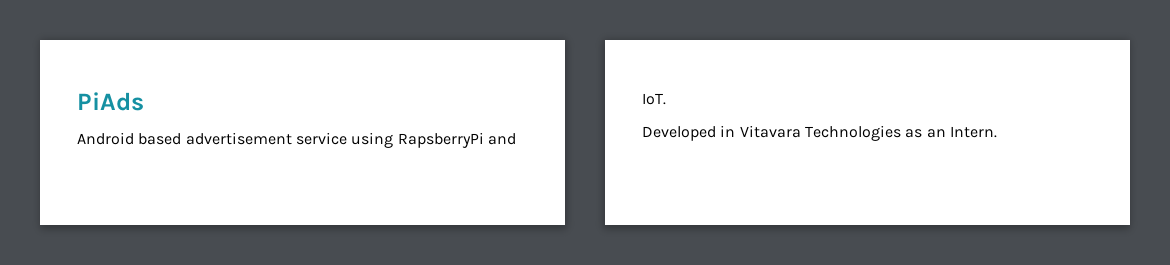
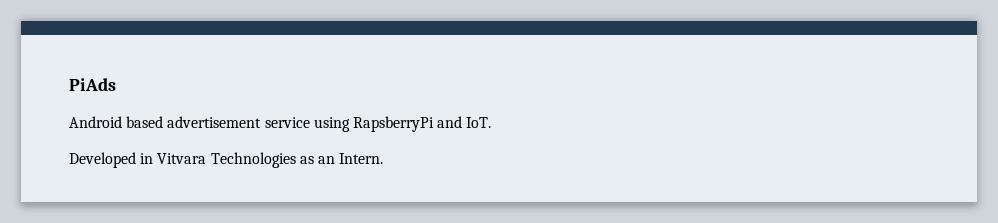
- Developed in Vitavara Technologies as an Intern.
+ Developed in Vitvara Technologies as an Intern.

